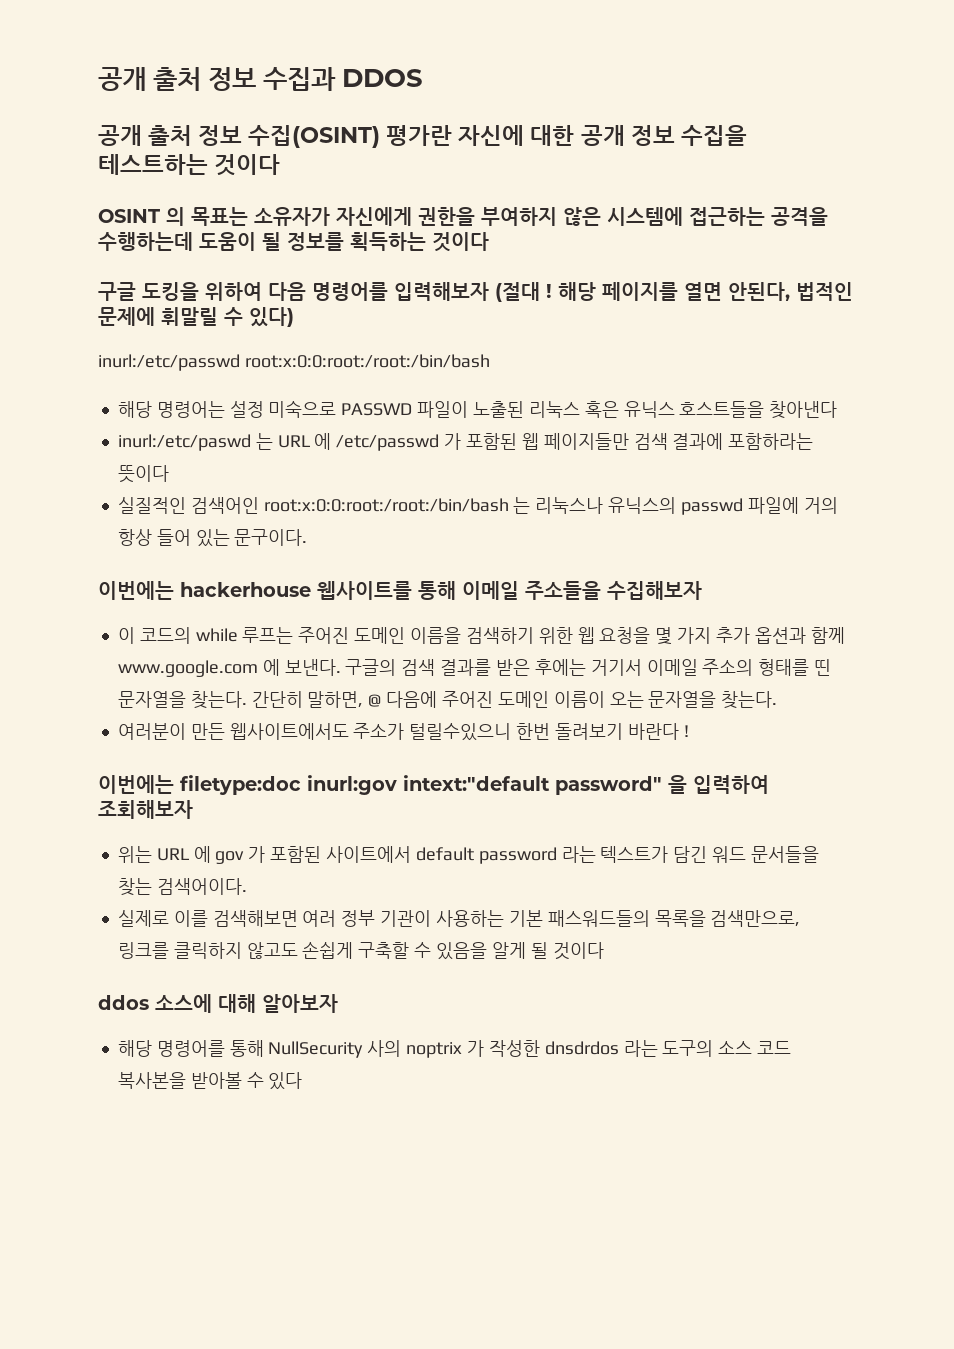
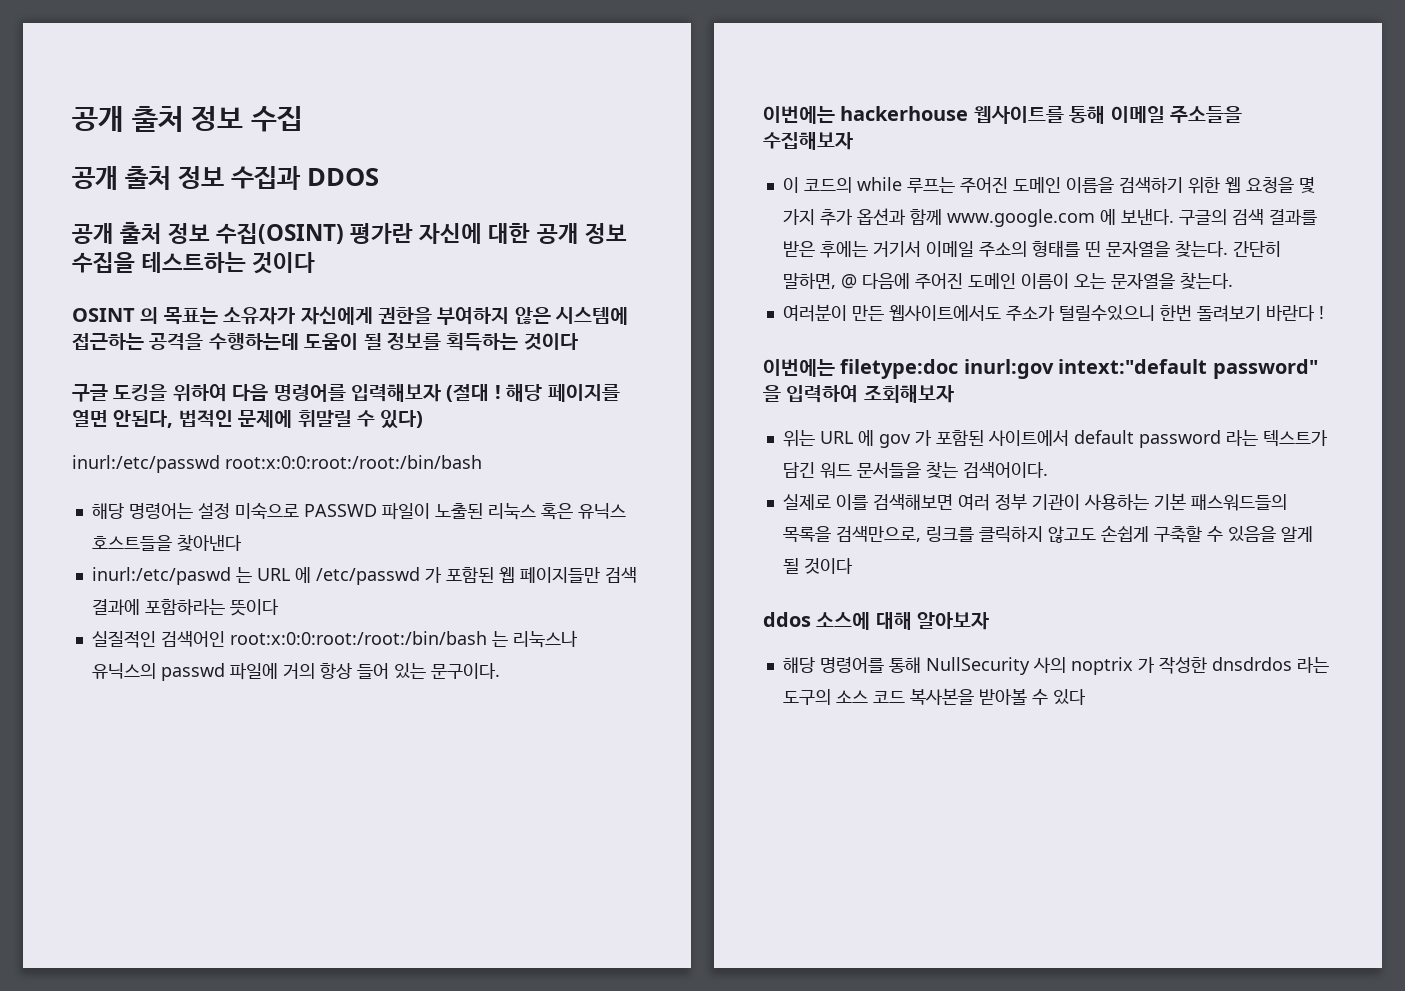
+ 공개 출처 정보 수집

